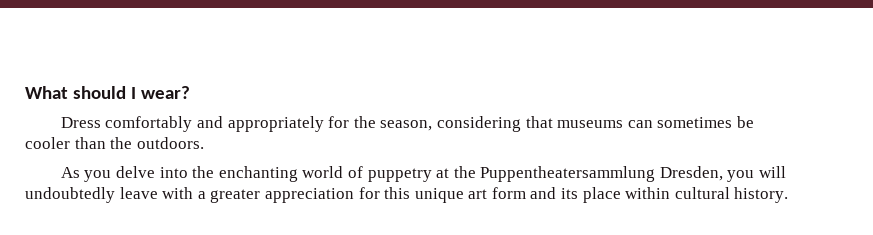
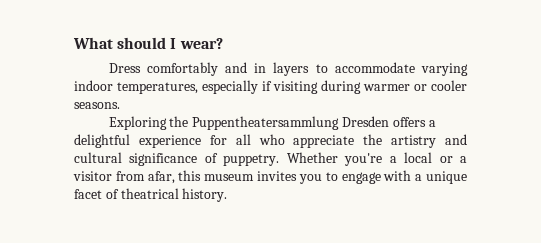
- Dress comfortably and appropriately for the season, considering that museums can sometimes be cooler than the outdoors.
- As you delve into the enchanting world of puppetry at the Puppentheatersammlung Dresden, you will undoubtedly leave with a greater appreciation for this unique art form and its place within cultural history.
+ Dress comfortably and in layers to accommodate varying indoor temperatures, especially if visiting during warmer or cooler seasons.
+ Exploring the Puppentheatersammlung Dresden offers a delightful experience for all who appreciate the artistry and cultural significance of puppetry. Whether you're a local or a visitor from afar, this museum invites you to engage with a unique facet of theatrical history.

